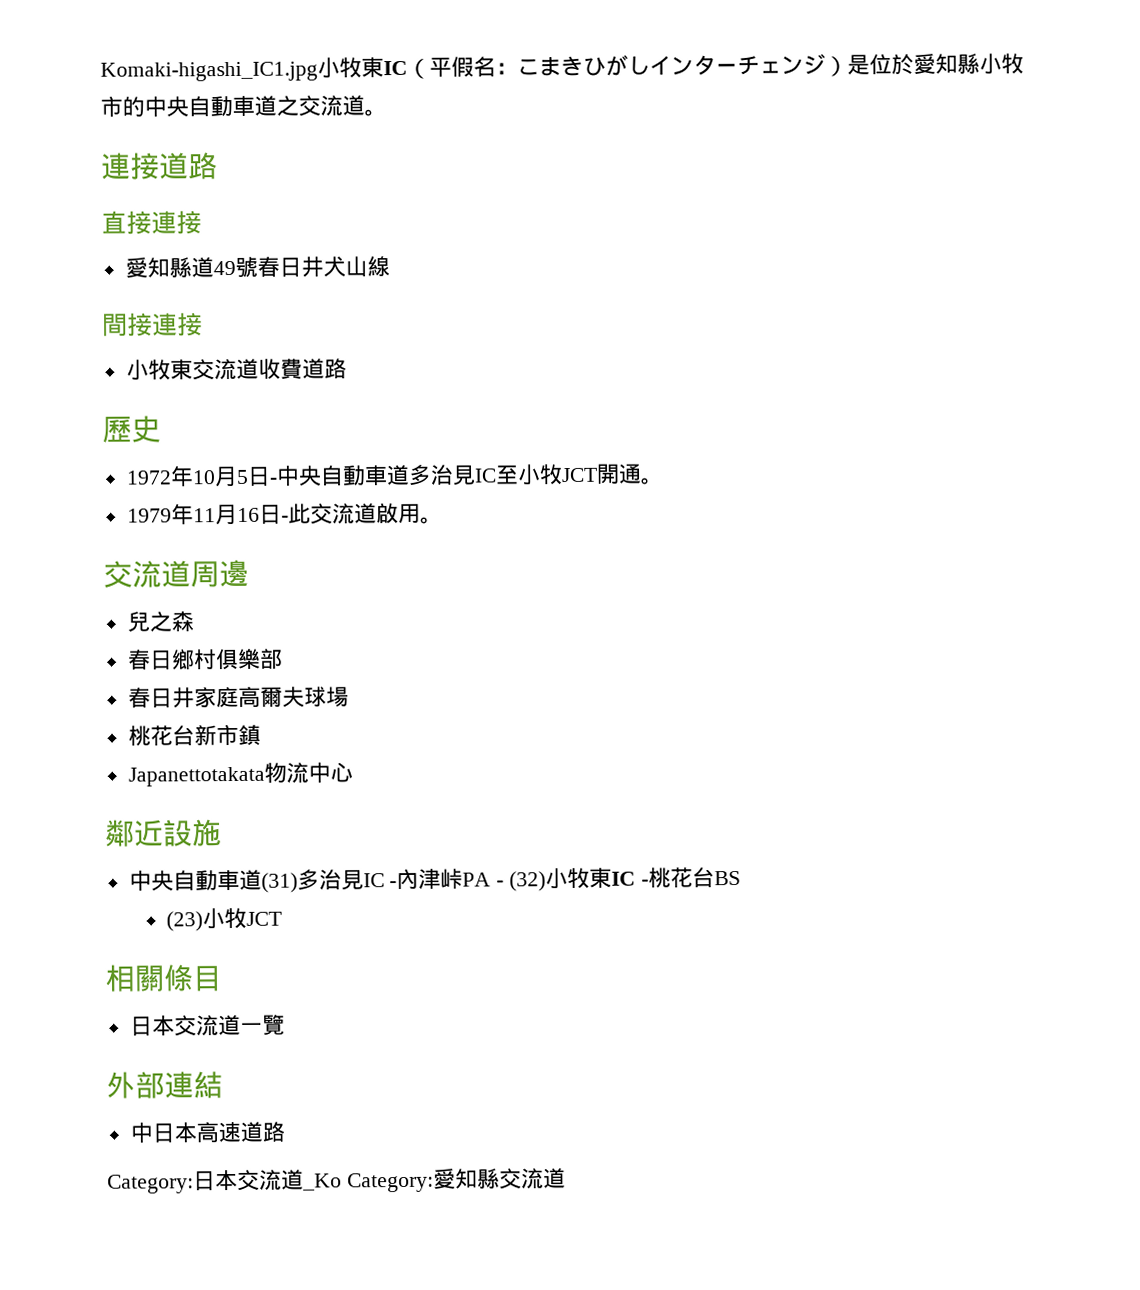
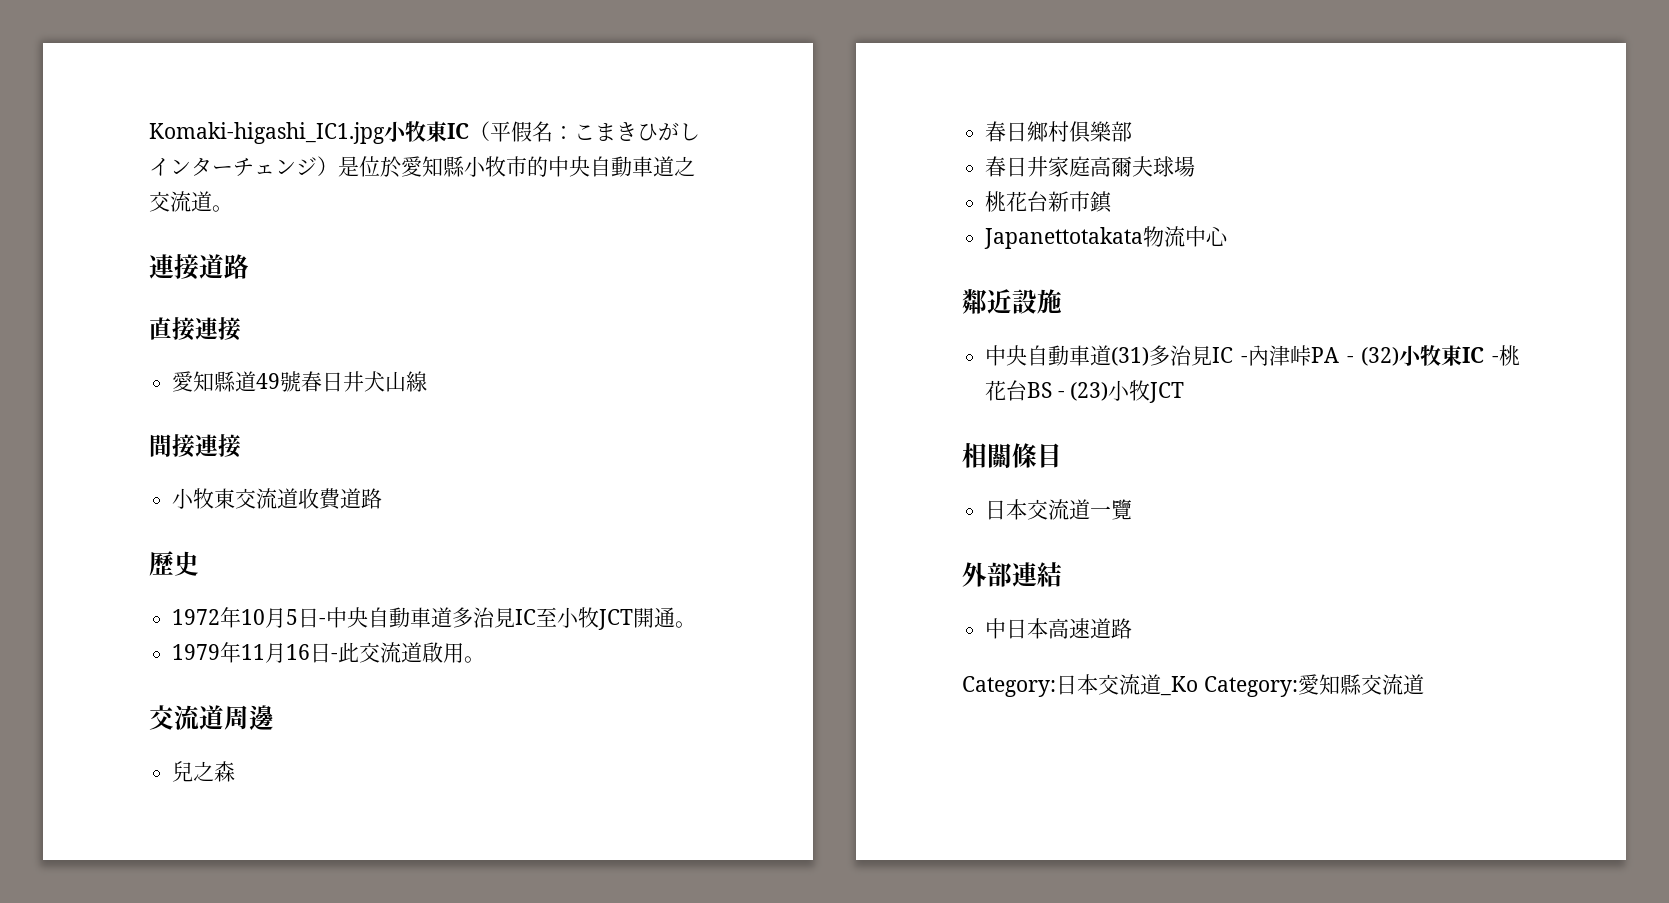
- 中央自動車道(31)多治見IC -內津峠PA - (32)小牧東IC -桃花台BS
- (23)小牧JCT
+ 中央自動車道(31)多治見IC -內津峠PA - (32)小牧東IC -桃花台BS - (23)小牧JCT

